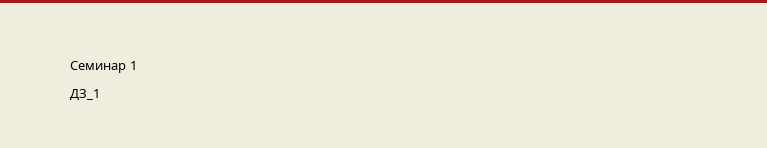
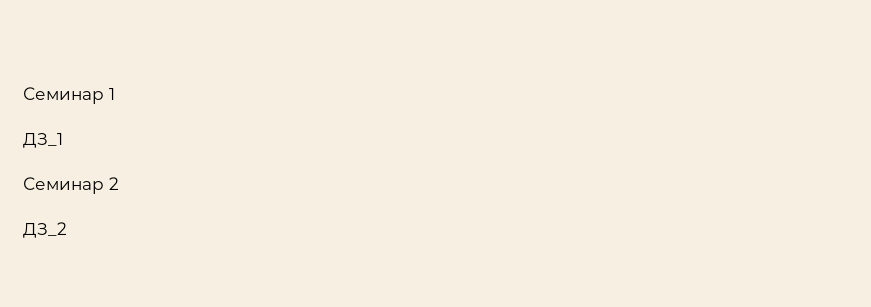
+ Семинар 2
+ ДЗ_2

